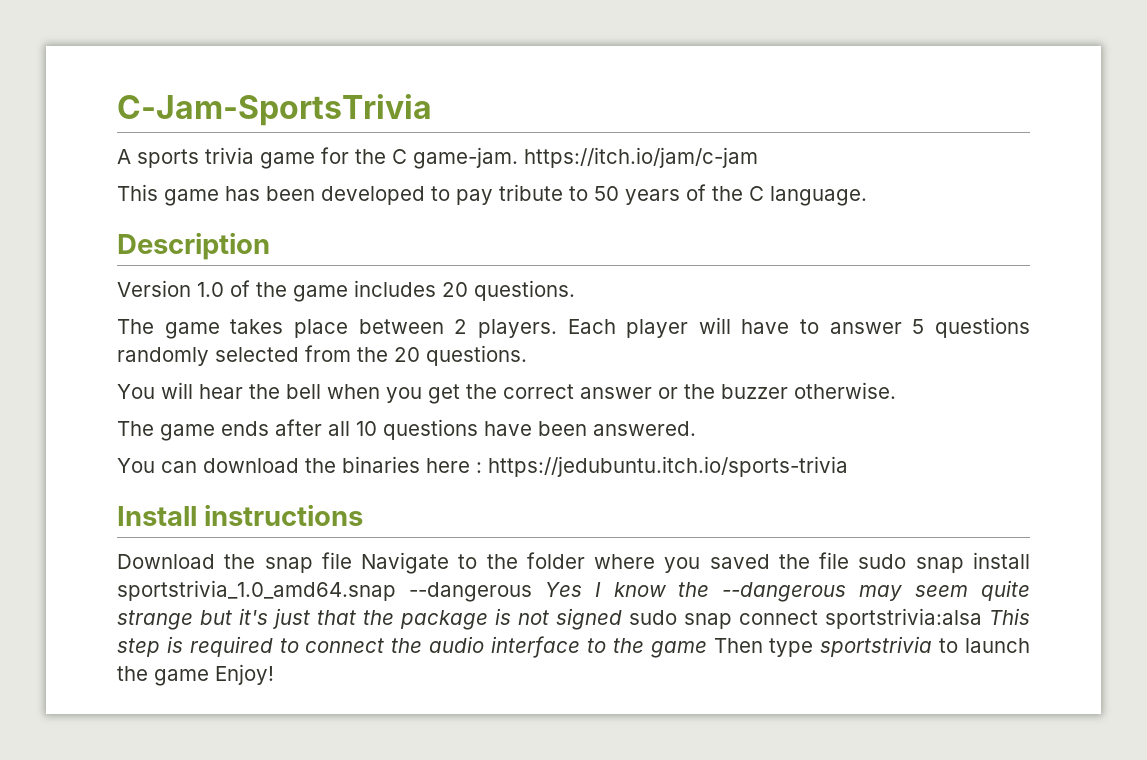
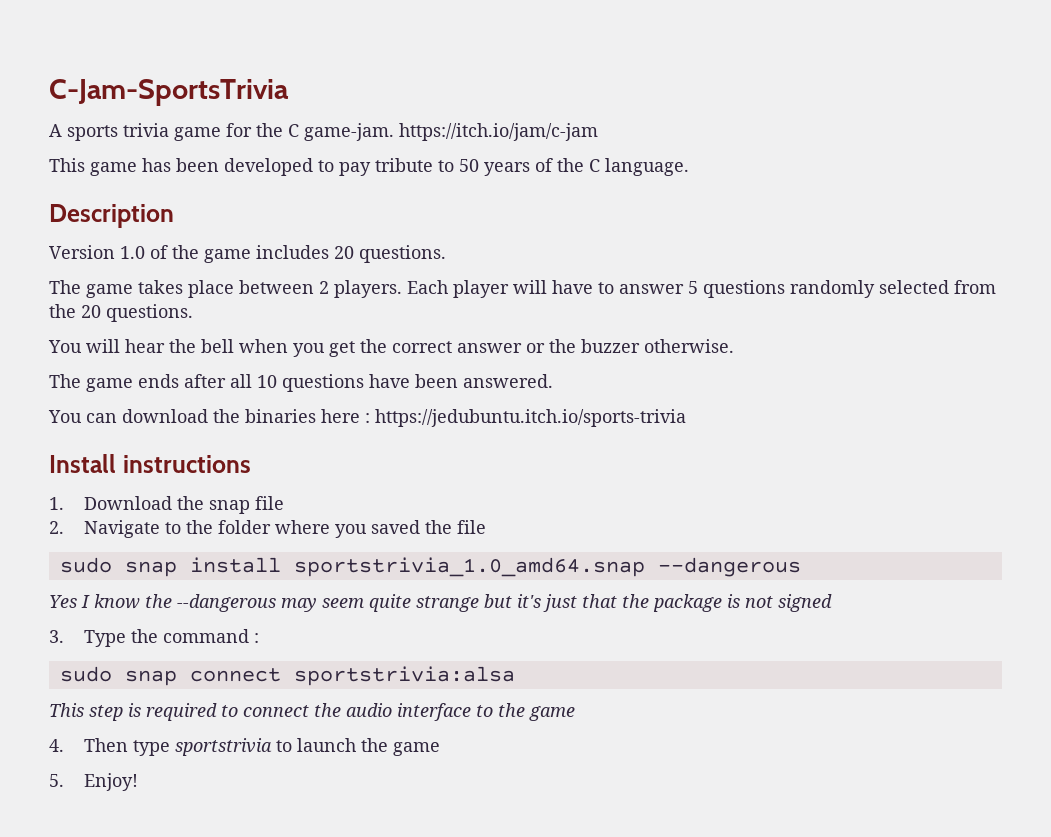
- Download the snap file Navigate to the folder where you saved the file sudo snap install sportstrivia_1.0_amd64.snap --dangerous Yes I know the --dangerous may seem quite strange but it's just that the package is not signed sudo snap connect sportstrivia:alsa This step is required to connect the audio interface to the game Then type sportstrivia to launch the game Enjoy!
+ 1. Download the snap file
+ 2. Navigate to the folder where you saved the file
+ sudo snap install sportstrivia_1.0_amd64.snap --dangerous
+ Yes I know the --dangerous may seem quite strange but it's just that the package is not signed
+ 3. Type the command :
+ sudo snap connect sportstrivia:alsa
+ This step is required to connect the audio interface to the game
+ 4. Then type sportstrivia to launch the game
+ 5. Enjoy!

